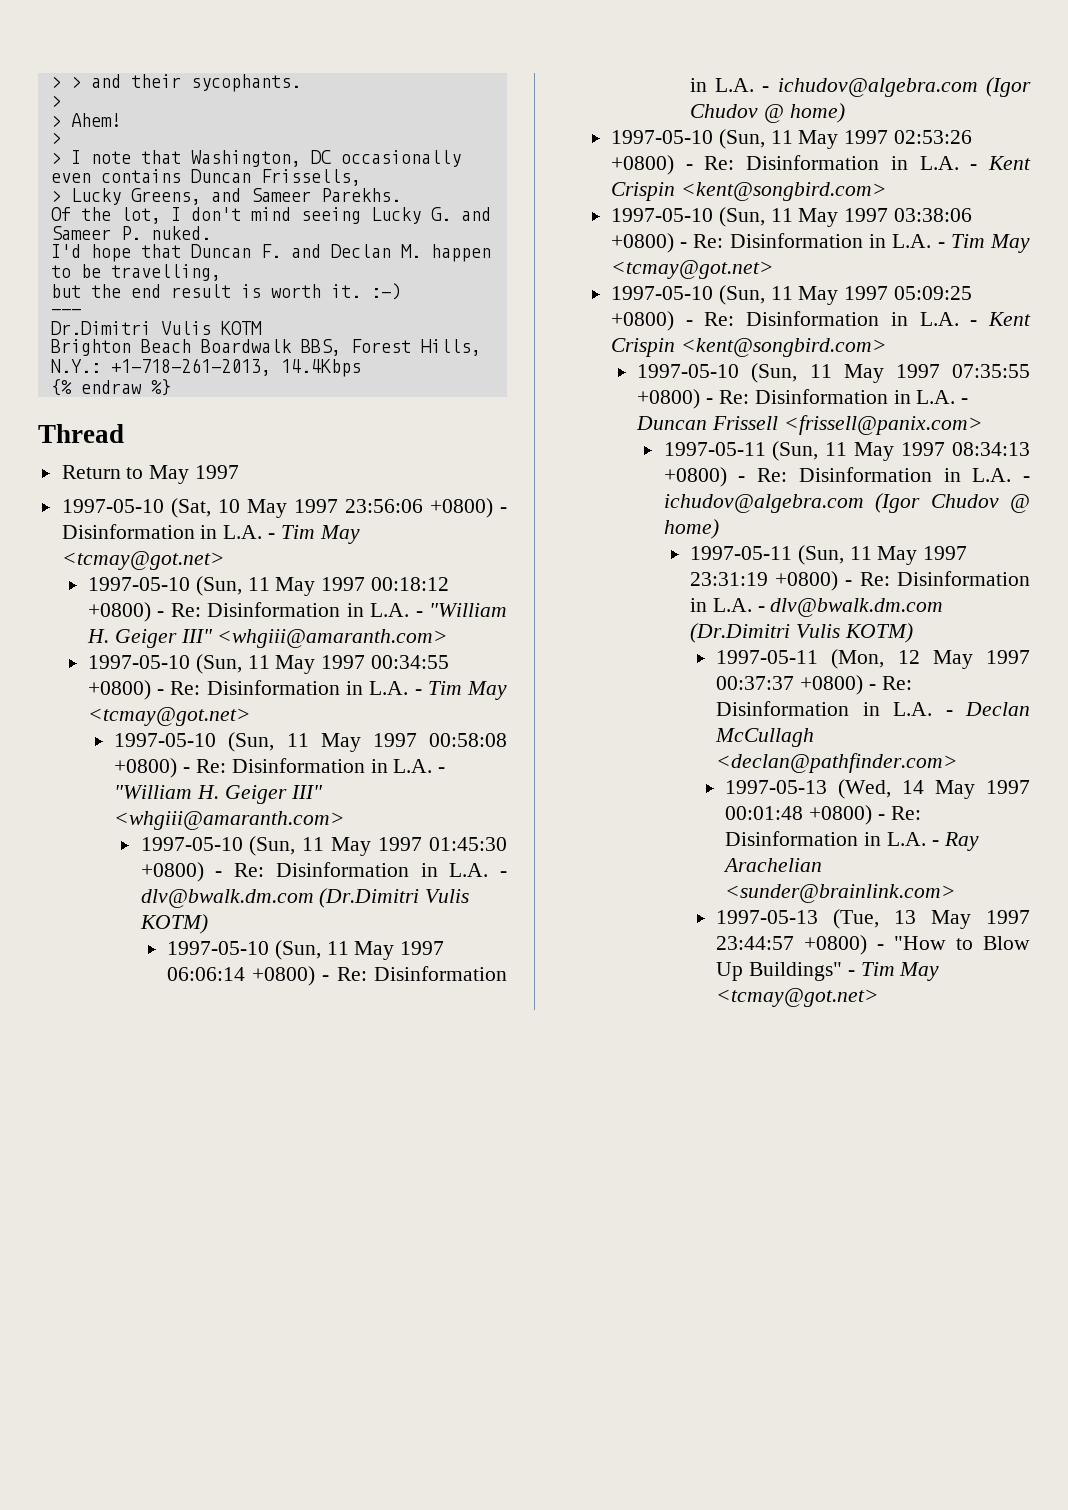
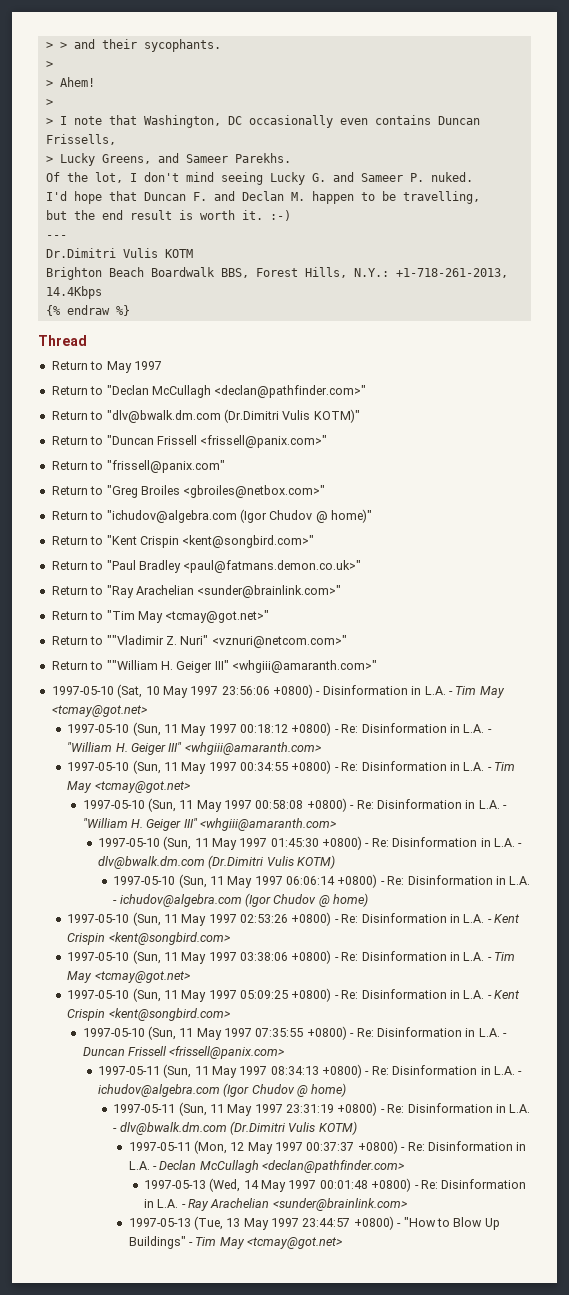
+ Return to "Declan McCullagh <declan@pathfinder.com>"
+ Return to "dlv@bwalk.dm.com (Dr.Dimitri Vulis KOTM)"
+ Return to "Duncan Frissell <frissell@panix.com>"
+ Return to "frissell@panix.com"
+ Return to "Greg Broiles <gbroiles@netbox.com>"
+ Return to "ichudov@algebra.com (Igor Chudov @ home)"
+ Return to "Kent Crispin <kent@songbird.com>"
+ Return to "Paul Bradley <paul@fatmans.demon.co.uk>"
+ Return to "Ray Arachelian <sunder@brainlink.com>"
+ Return to "Tim May <tcmay@got.net>"
+ Return to ""Vladimir Z. Nuri" <vznuri@netcom.com>"
+ Return to ""William H. Geiger III" <whgiii@amaranth.com>"

